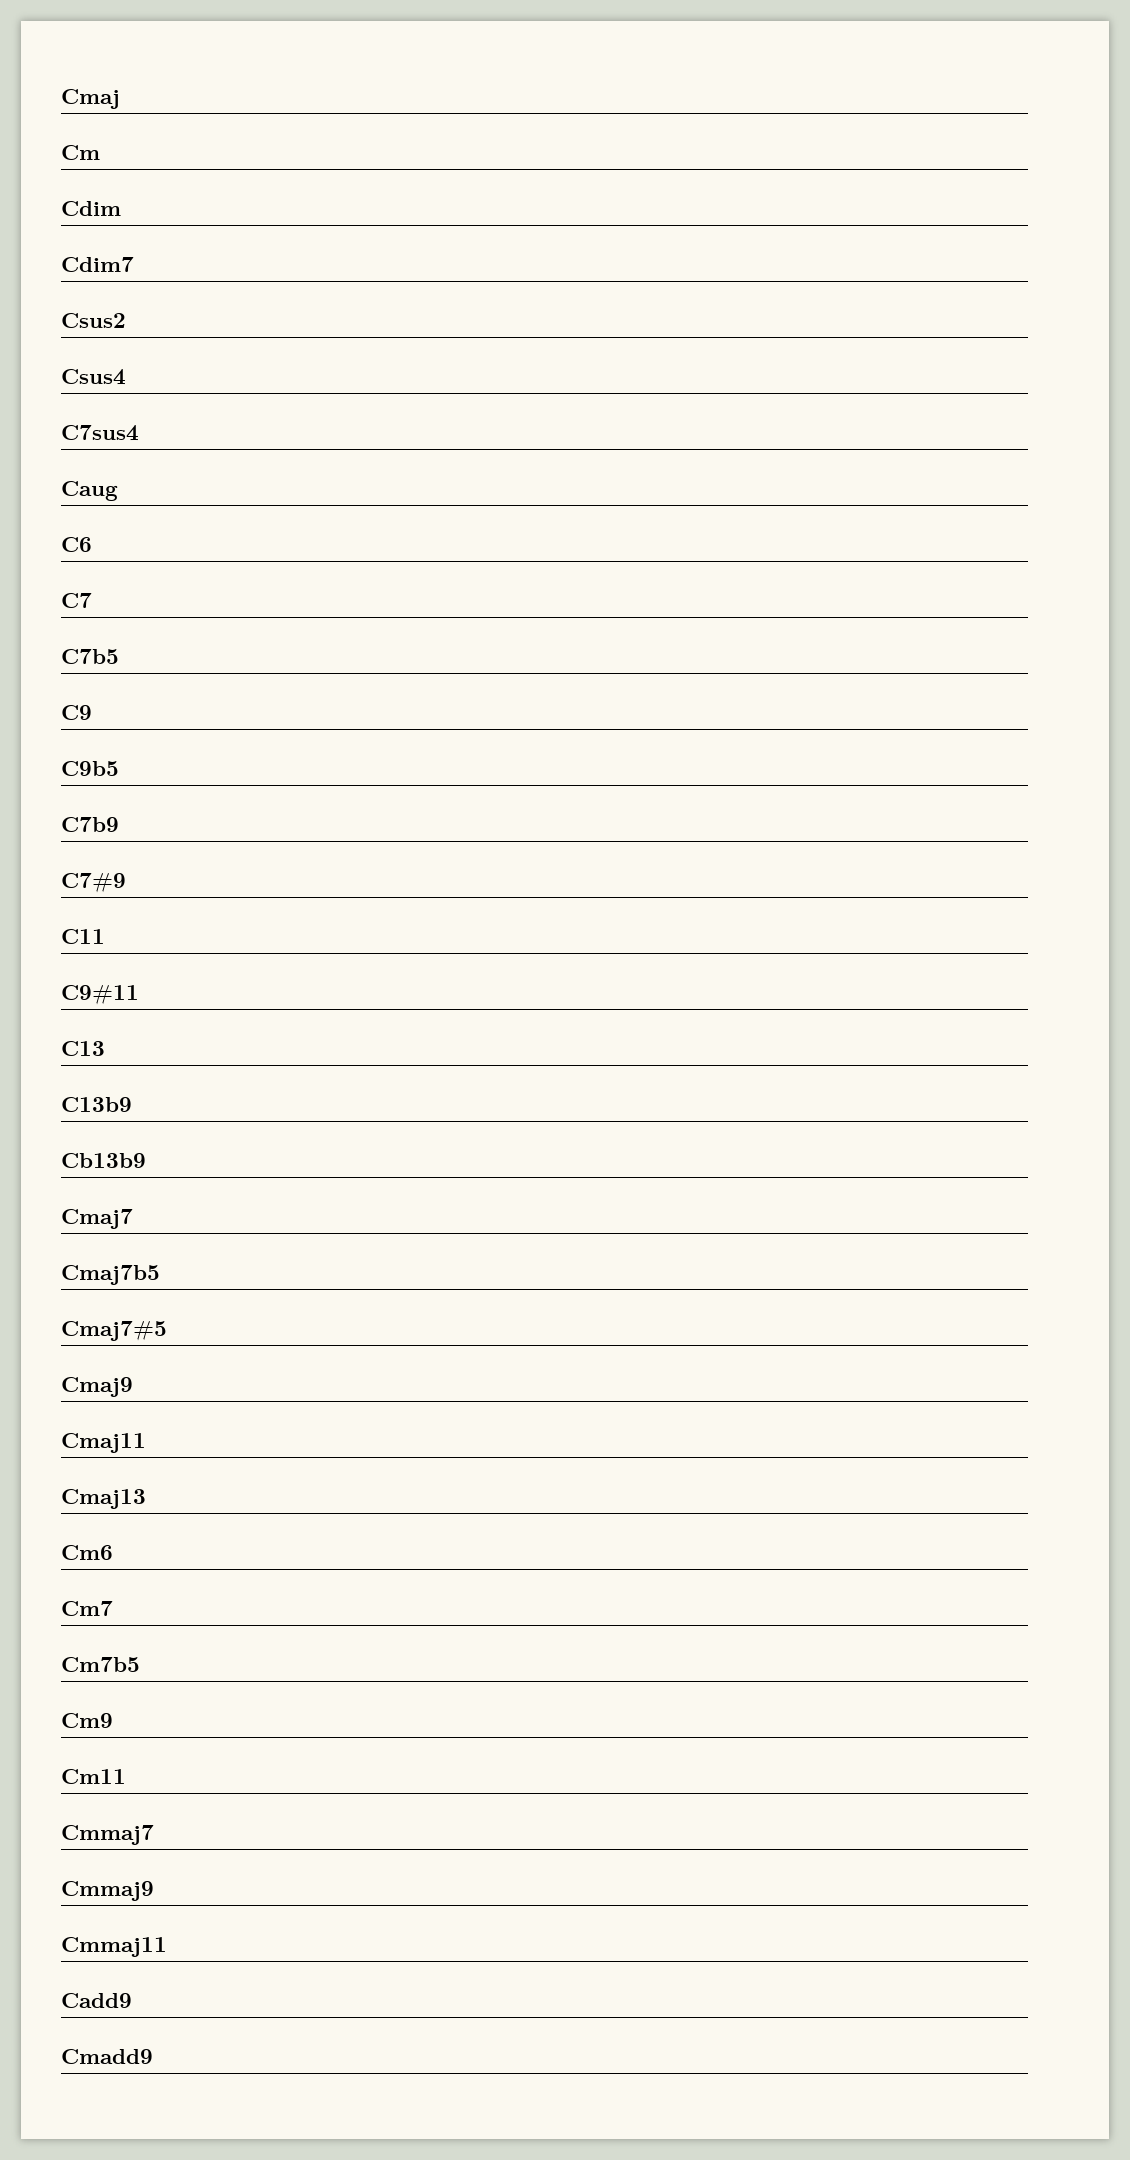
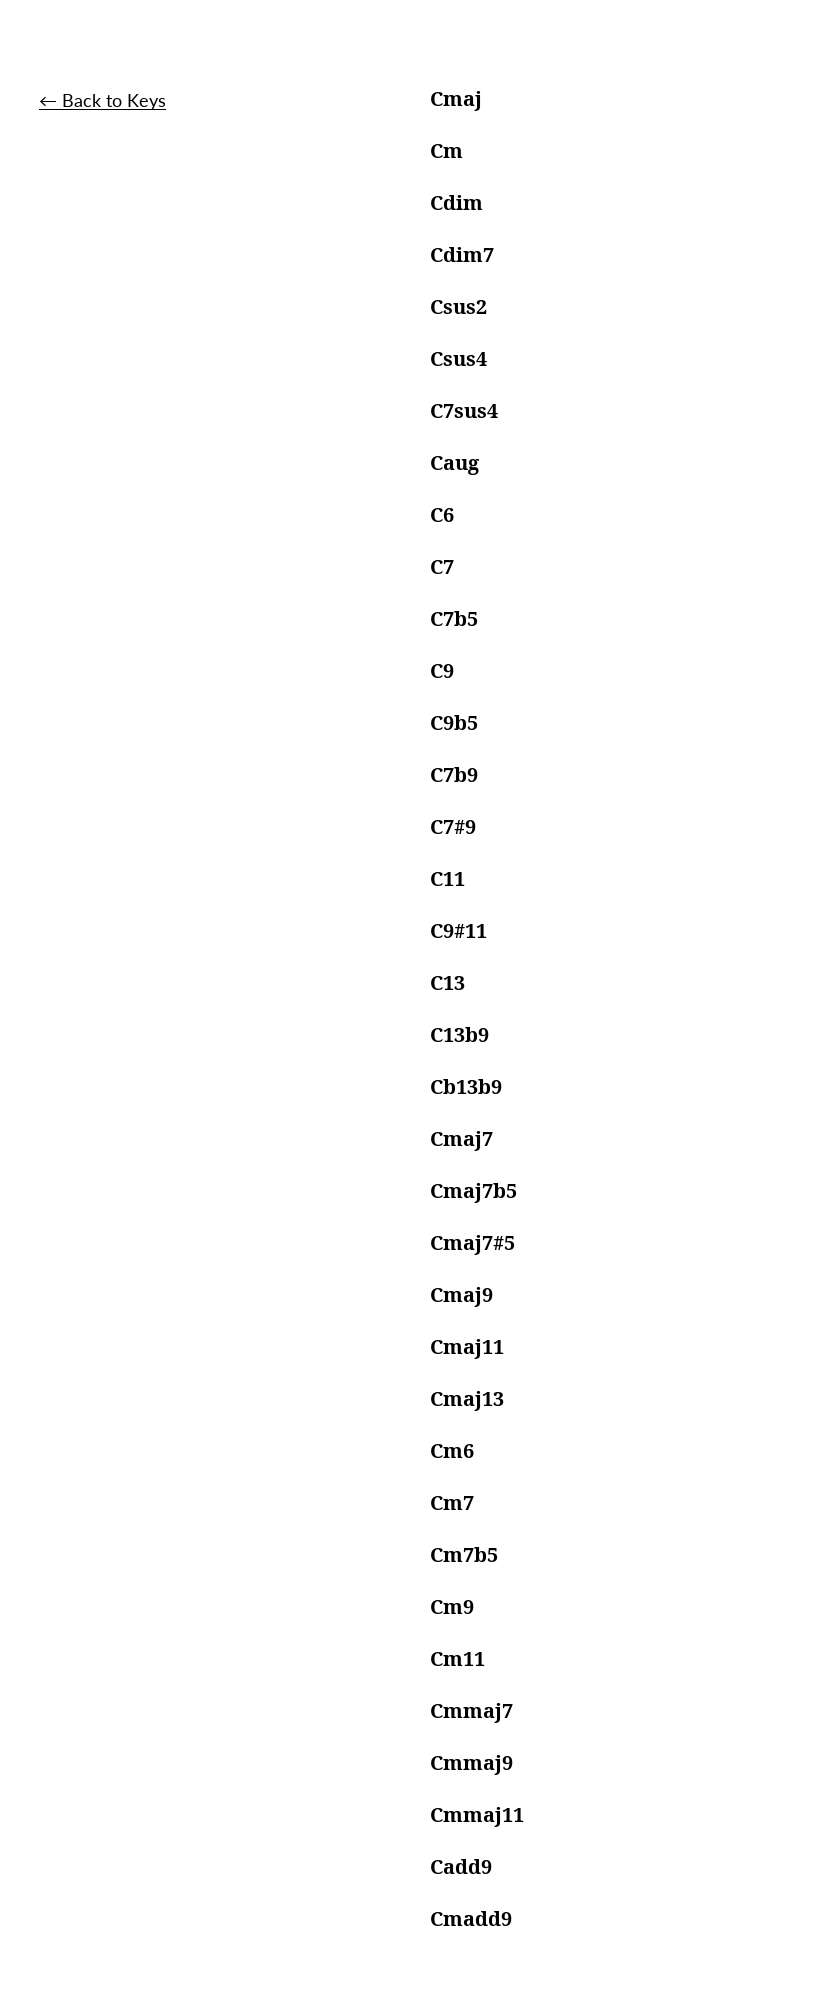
+ ← Back to Keys

